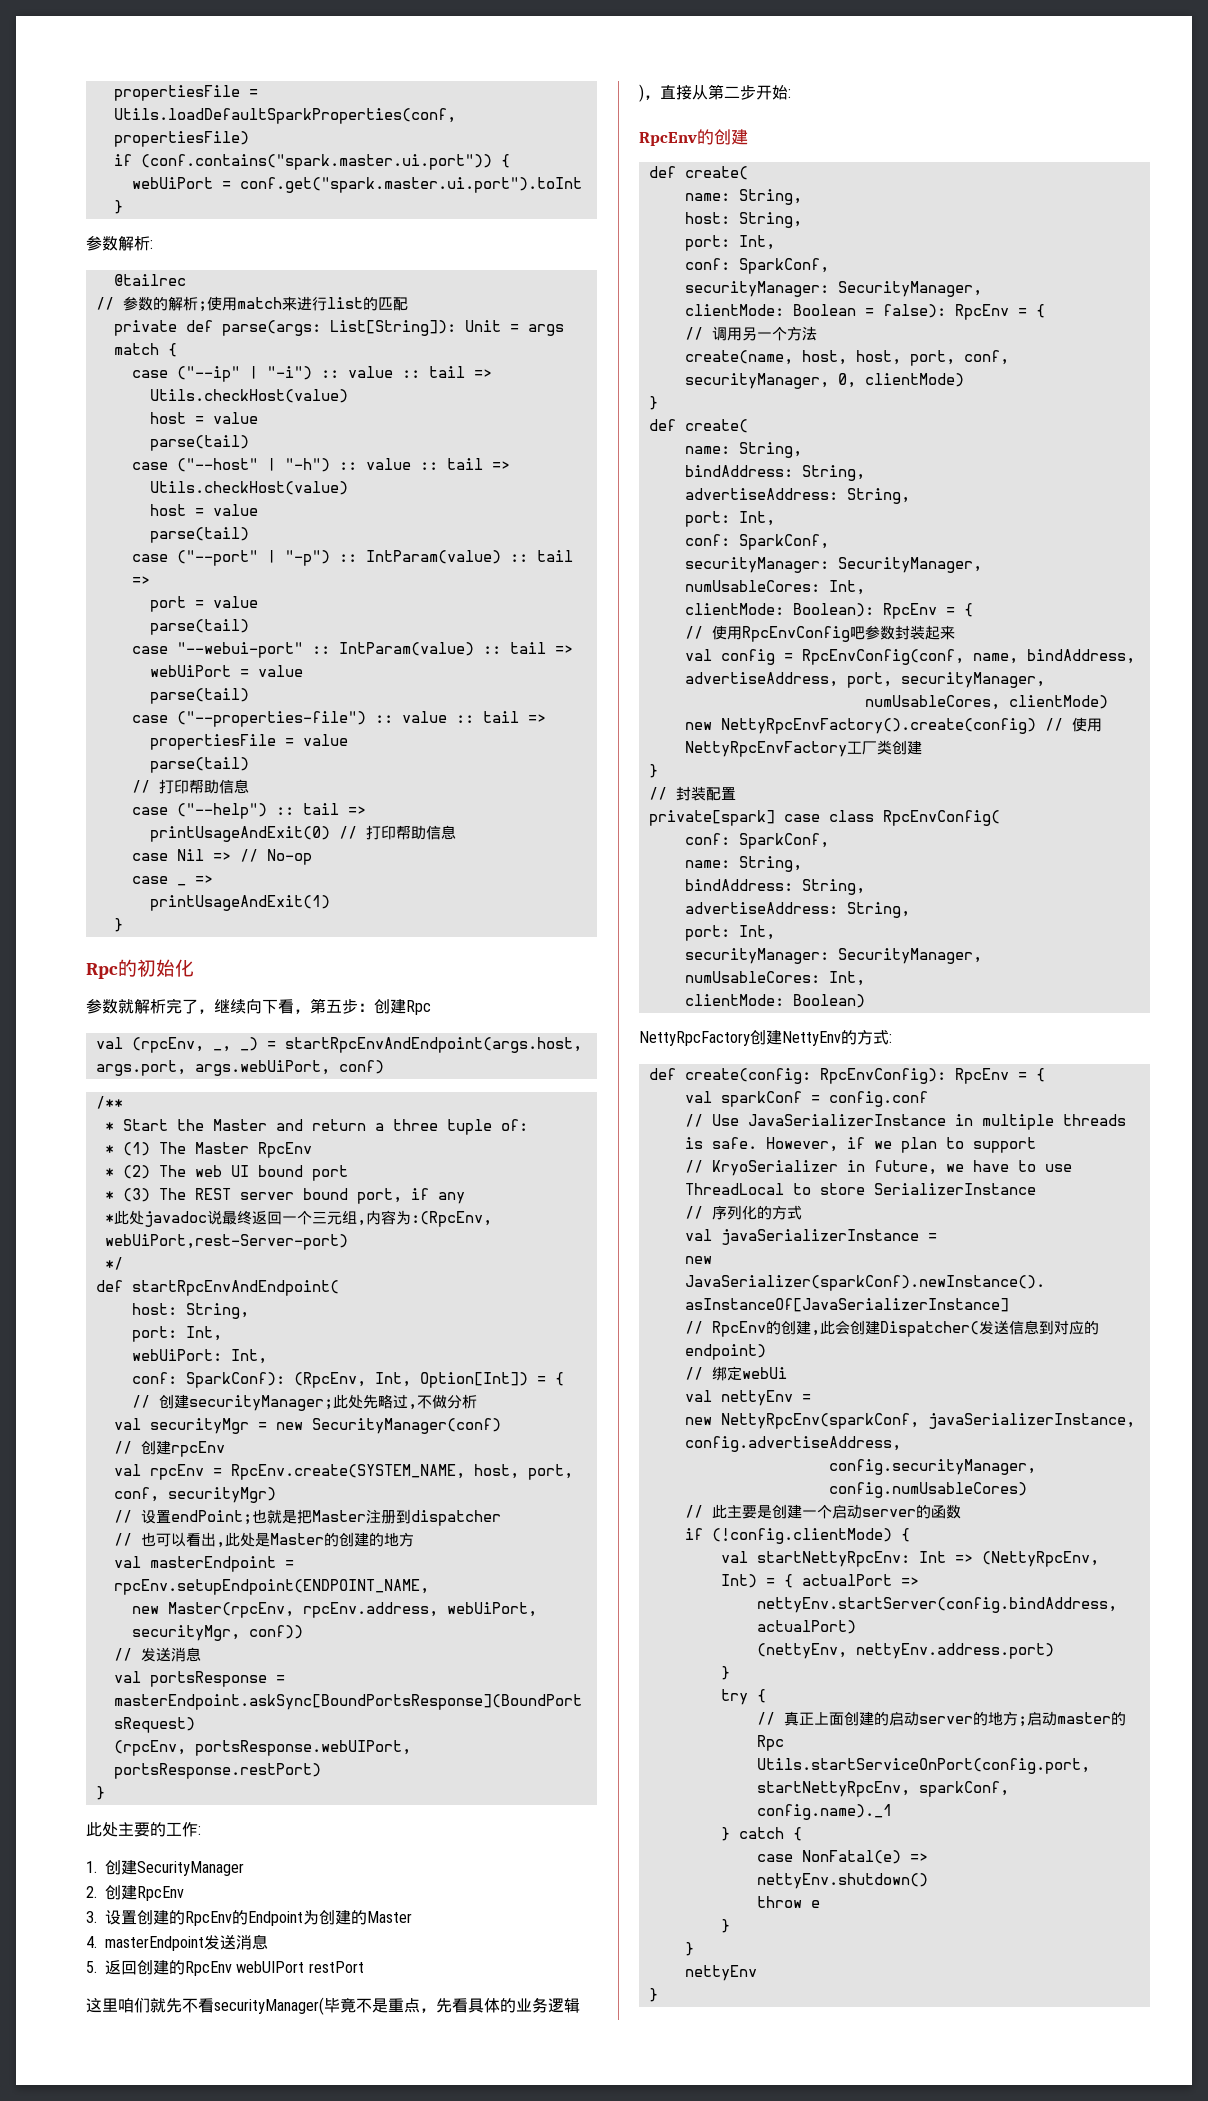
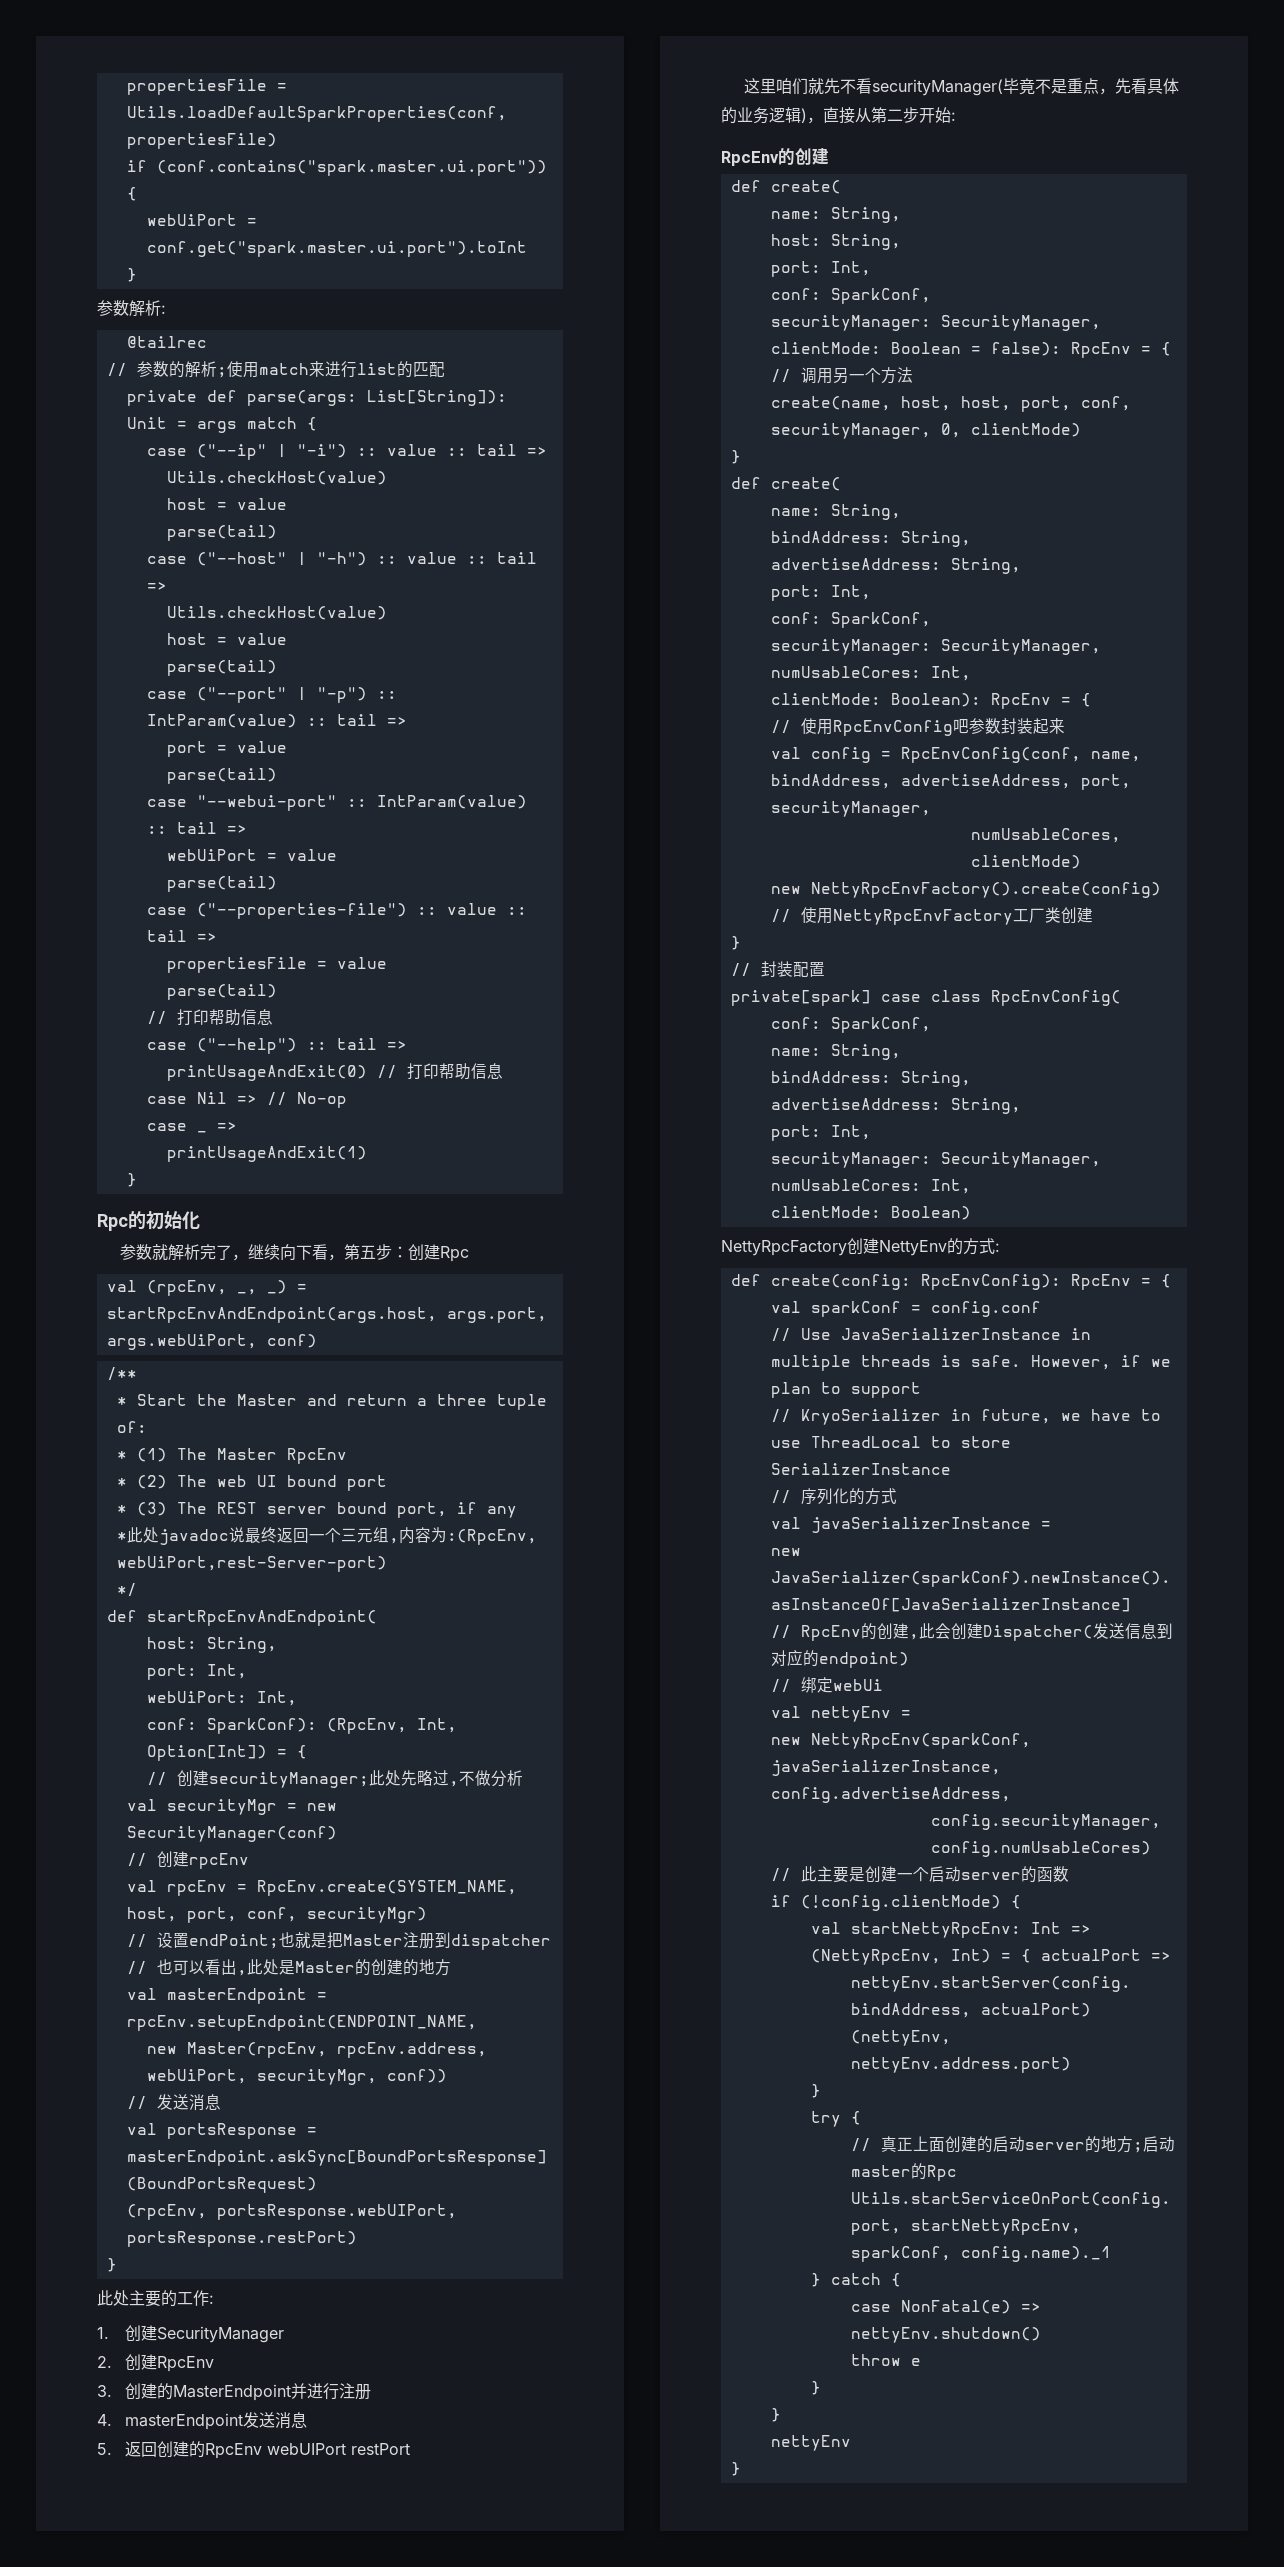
- 3.设置创建的RpcEnv的Endpoint为创建的Master
+ 3.创建的MasterEndpoint并进行注册

